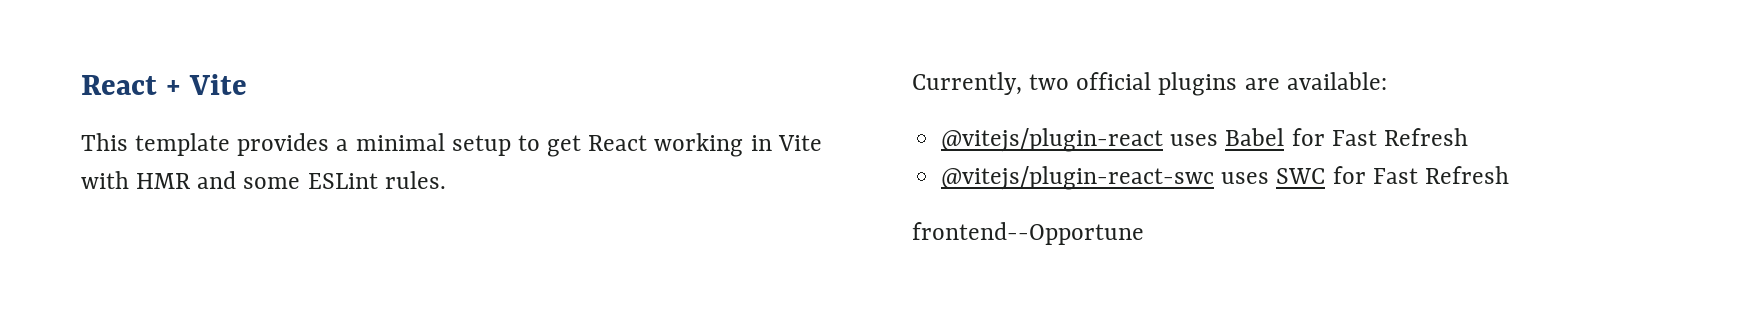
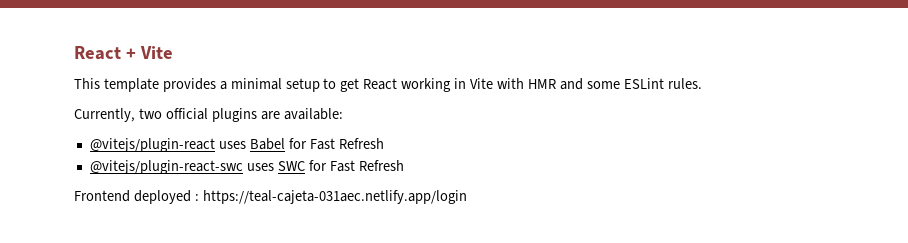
- frontend--Opportune
+ Frontend deployed : https://teal-cajeta-031aec.netlify.app/login

